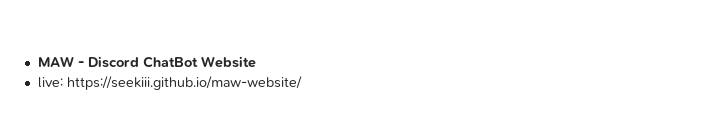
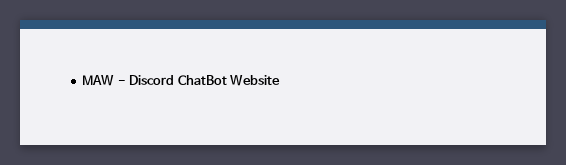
- live: https://seekiii.github.io/maw-website/

